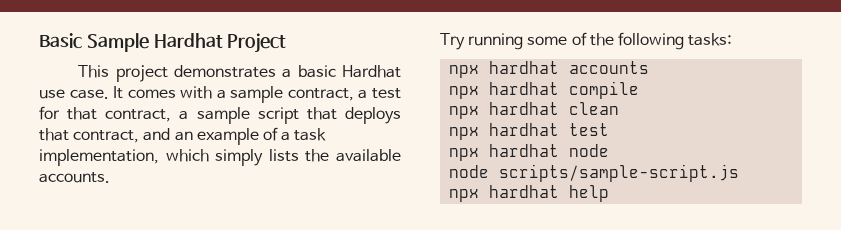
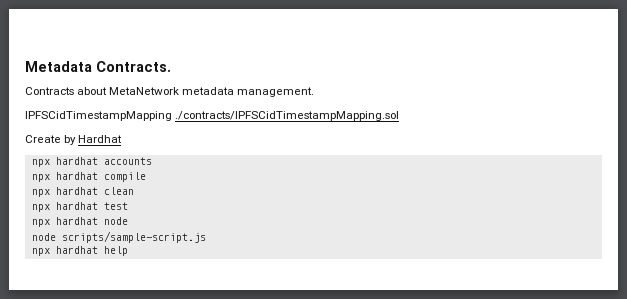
- Basic Sample Hardhat Project
- This project demonstrates a basic Hardhat use case. It comes with a sample contract, a test for that contract, a sample script that deploys that contract, and an example of a task implementation, which simply lists the available accounts.
- Try running some of the following tasks:
+ Metadata Contracts.
+ Contracts about MetaNetwork metadata management.
+ IPFSCidTimestampMapping ./contracts/IPFSCidTimestampMapping.sol
+ Create by Hardhat

